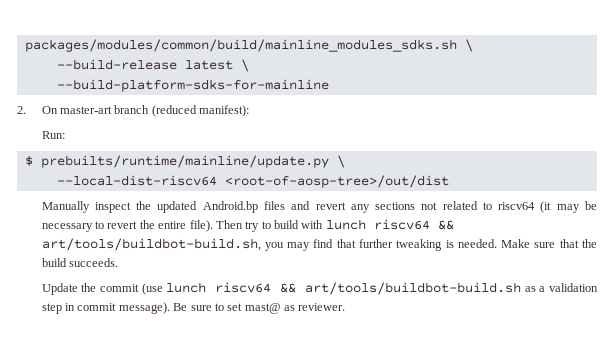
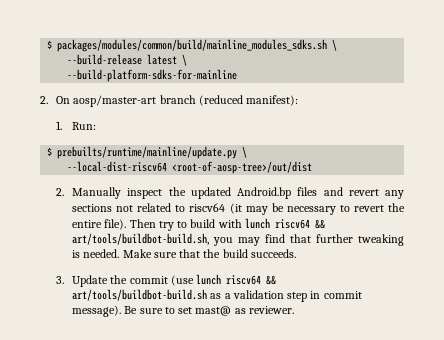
- packages/modules/common/build/mainline_modules_sdks.sh \
+ $ packages/modules/common/build/mainline_modules_sdks.sh \
- 2. On master-art branch (reduced manifest):
+ 2. On aosp/master-art branch (reduced manifest):
- Run:
+ 1. Run:
- Manually inspect the updated Android.bp files and revert any sections not related to riscv64 (it may be necessary to revert the entire file).
+ 2. Manually inspect the updated Android.bp files and revert any sections not related to riscv64 (it may be necessary to revert the entire file).
- Update the commit (use lunch riscv64 && art/tools/buildbot-build.sh as a validation step in commit message).
+ 3. Update the commit (use lunch riscv64 && art/tools/buildbot-build.sh as a validation step in commit message).

